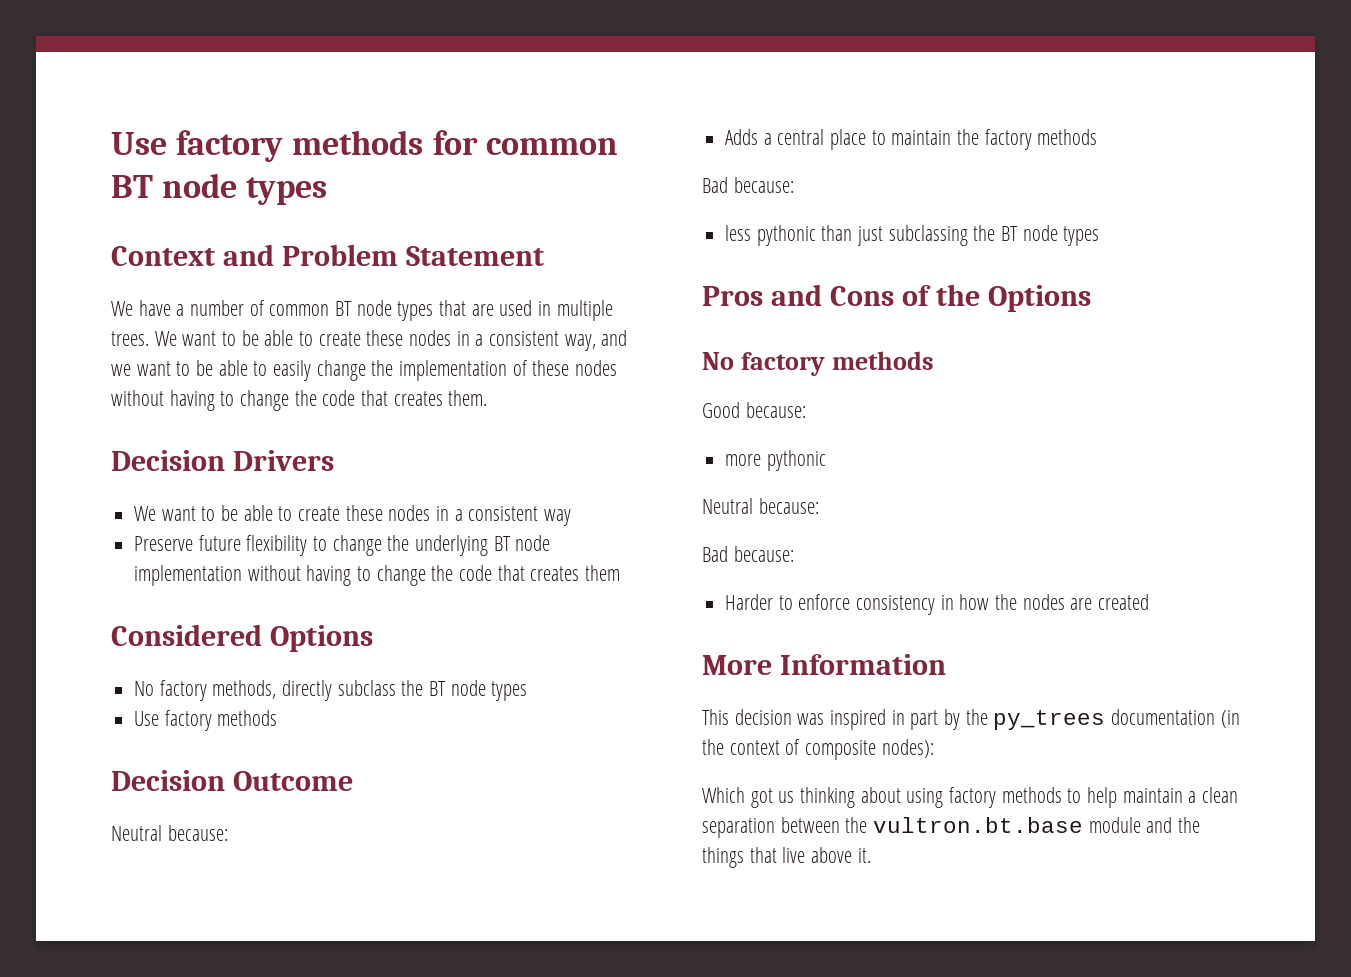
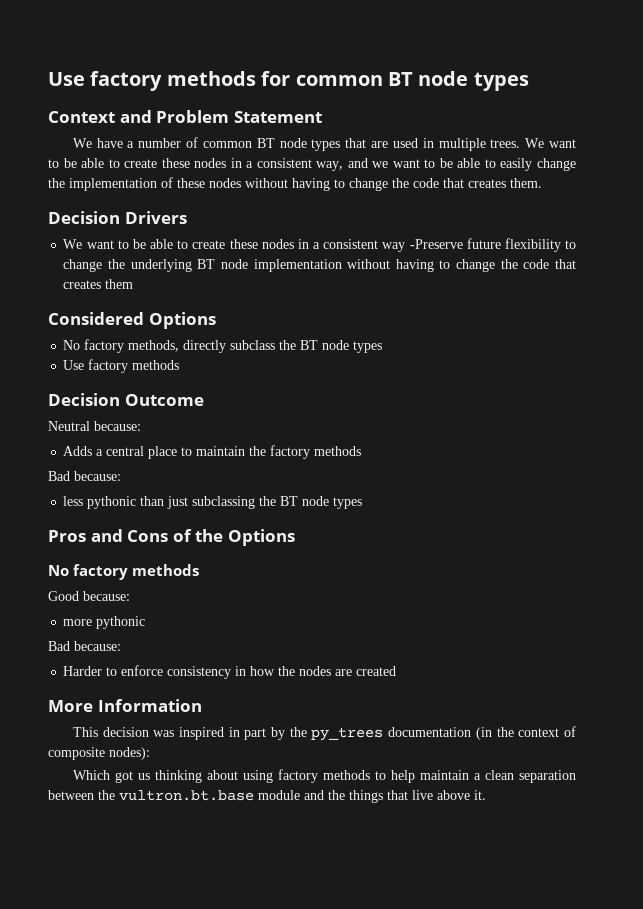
- We want to be able to create these nodes in a consistent way
- Preserve future flexibility to change the underlying BT node implementation without having to change the code that creates them
+ We want to be able to create these nodes in a consistent way -Preserve future flexibility to change the underlying BT node implementation without having to change the code that creates them
  more pythonic
- Neutral because:

